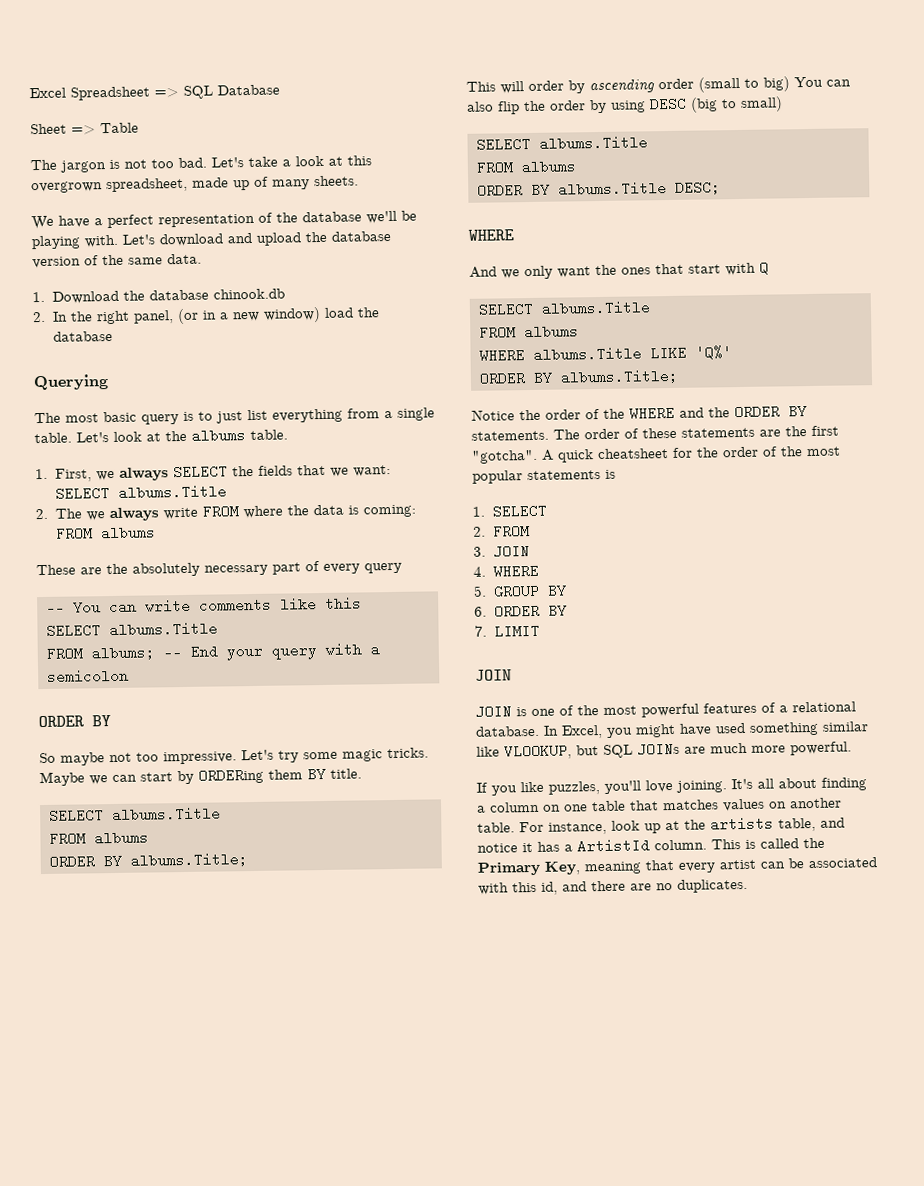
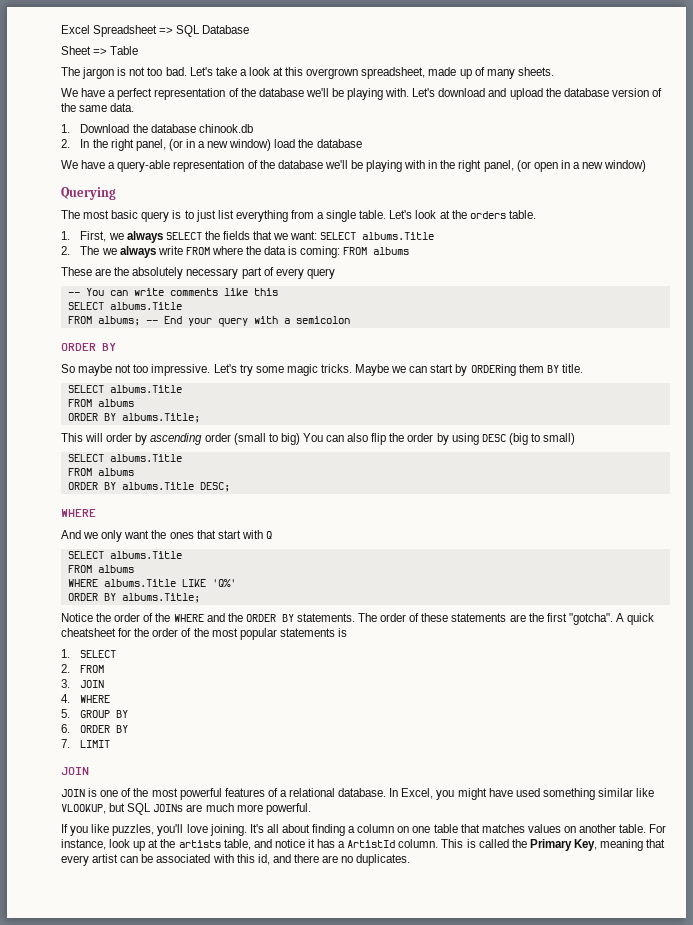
+ We have a query-able representation of the database we'll be playing with in the right panel, (or open in a new window)
- Let's look at the albums table.
+ Let's look at the orders table.

